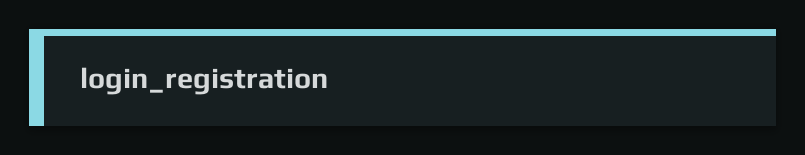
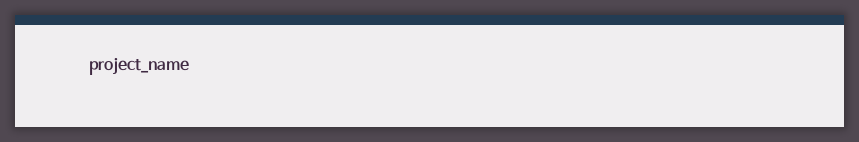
- login_registration
+ project_name

